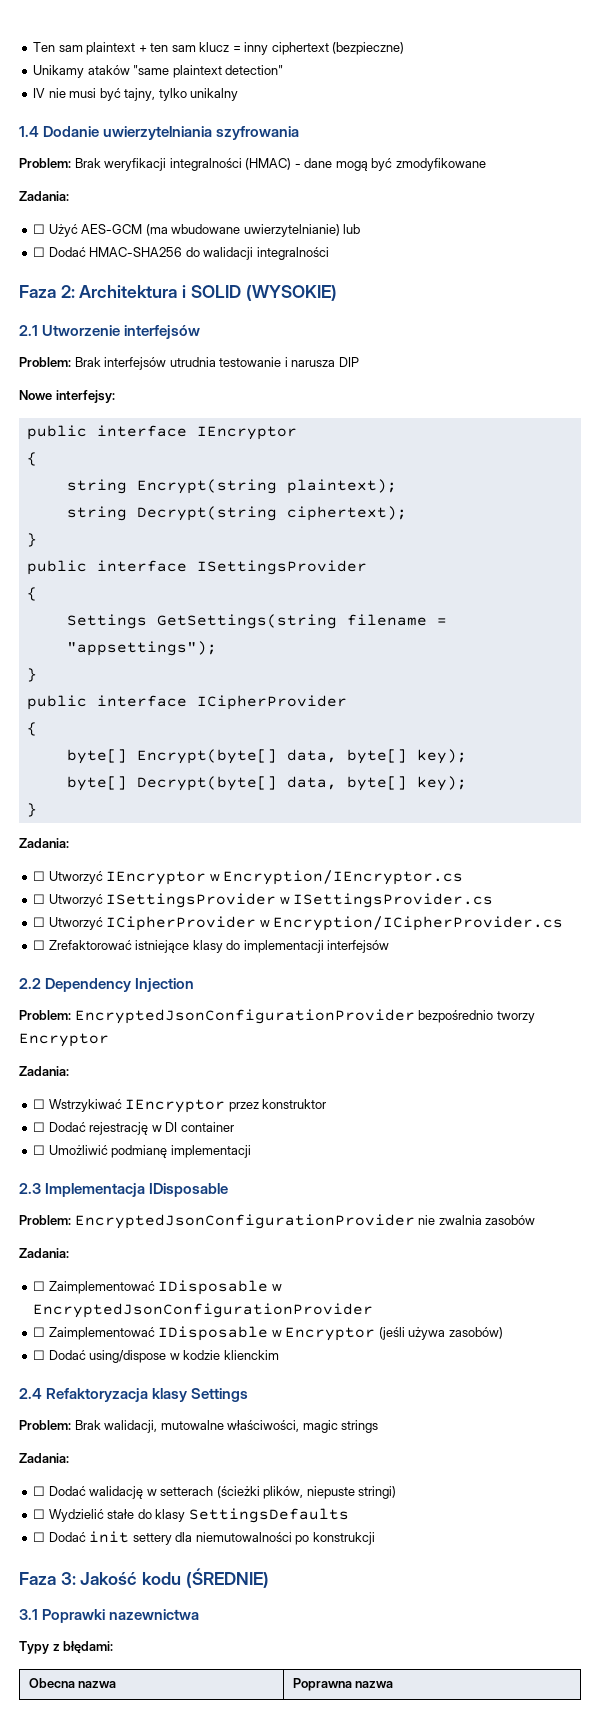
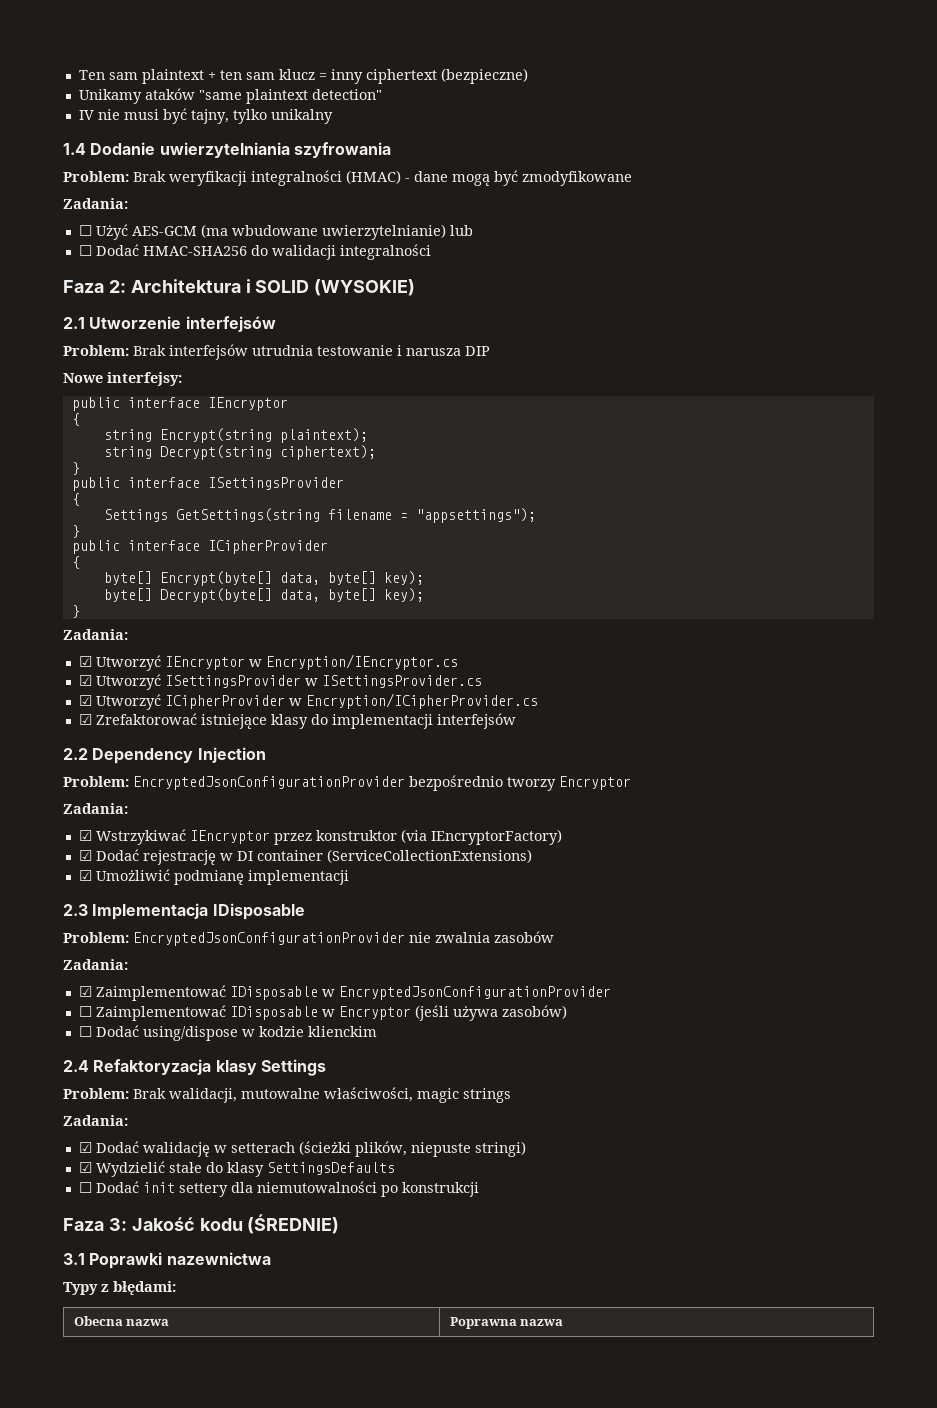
- ☐ Utworzyć IEncryptor w Encryption/IEncryptor.cs
+ ☑ Utworzyć IEncryptor w Encryption/IEncryptor.cs
- ☐ Utworzyć ISettingsProvider w ISettingsProvider.cs
+ ☑ Utworzyć ISettingsProvider w ISettingsProvider.cs
- ☐ Utworzyć ICipherProvider w Encryption/ICipherProvider.cs
+ ☑ Utworzyć ICipherProvider w Encryption/ICipherProvider.cs
- ☐ Zrefaktorować istniejące klasy do implementacji interfejsów
+ ☑ Zrefaktorować istniejące klasy do implementacji interfejsów
- ☐ Wstrzykiwać IEncryptor przez konstruktor
- ☐ Dodać rejestrację w DI container
- ☐ Umożliwić podmianę implementacji
+ ☑ Wstrzykiwać IEncryptor przez konstruktor (via IEncryptorFactory)
+ ☑ Dodać rejestrację w DI container (ServiceCollectionExtensions)
+ ☑ Umożliwić podmianę implementacji
- ☐ Zaimplementować IDisposable w EncryptedJsonConfigurationProvider
+ ☑ Zaimplementować IDisposable w EncryptedJsonConfigurationProvider
- ☐ Dodać walidację w setterach (ścieżki plików, niepuste stringi)
+ ☑ Dodać walidację w setterach (ścieżki plików, niepuste stringi)
- ☐ Wydzielić stałe do klasy SettingsDefaults
+ ☑ Wydzielić stałe do klasy SettingsDefaults

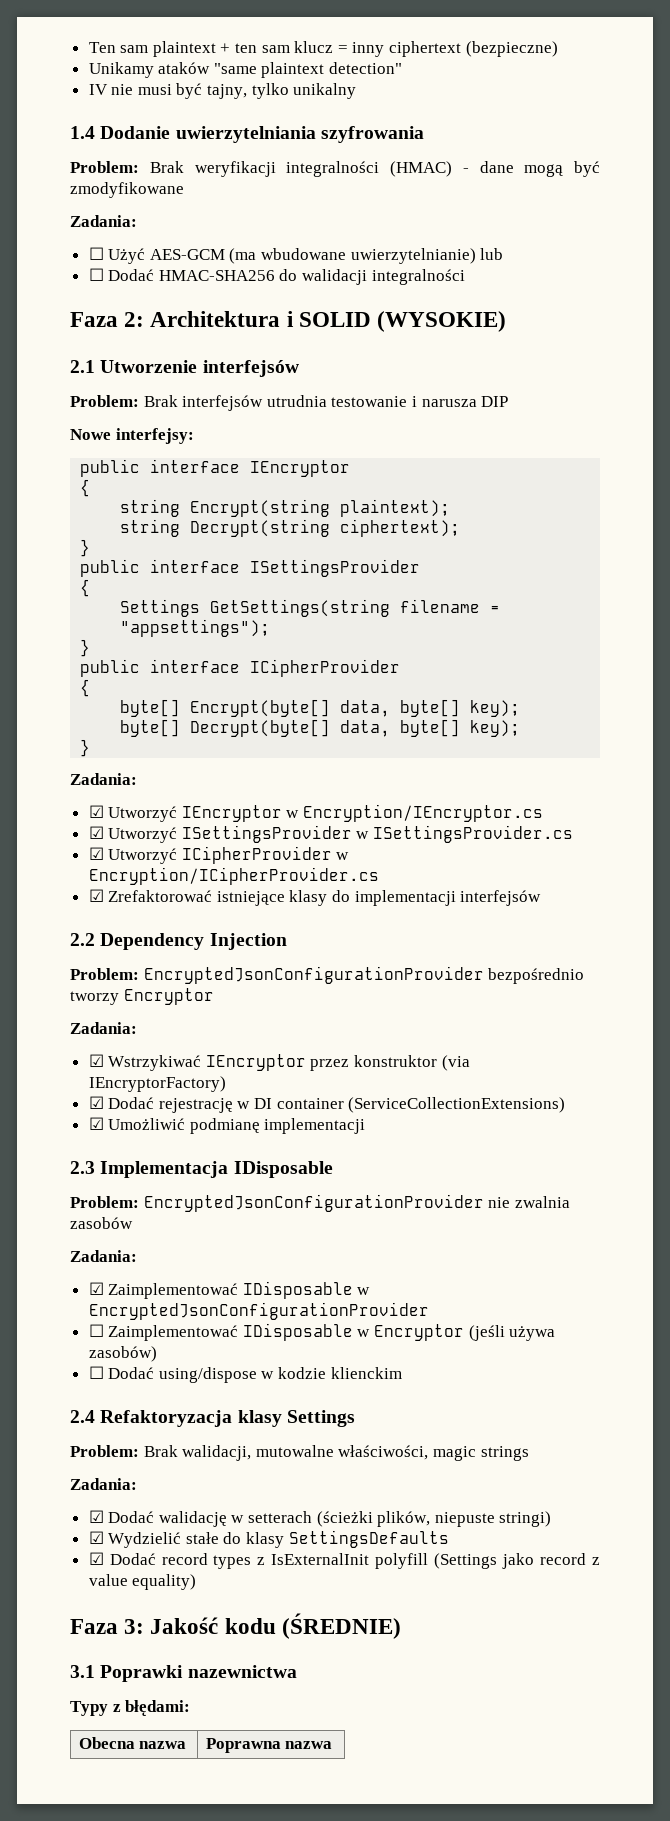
- ☐ Dodać init settery dla niemutowalności po konstrukcji
+ ☑ Dodać record types z IsExternalInit polyfill (Settings jako record z value equality)

